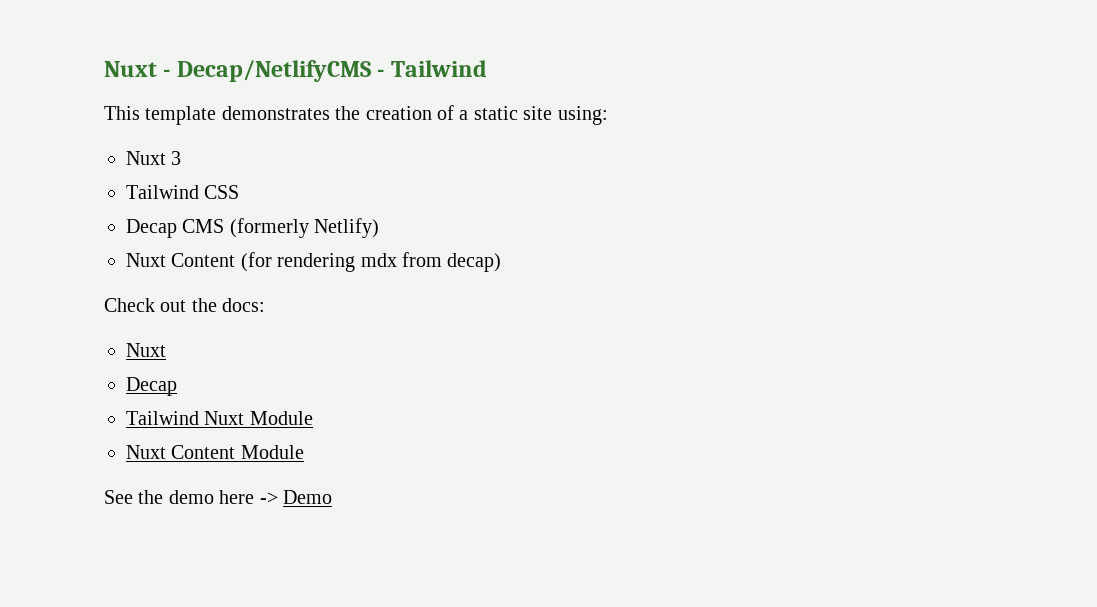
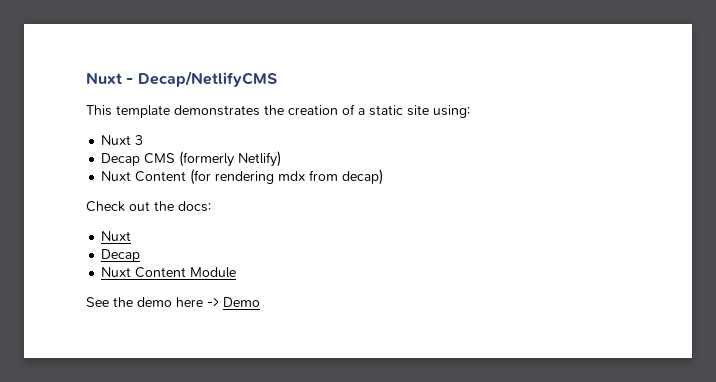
- Nuxt - Decap/NetlifyCMS - Tailwind
+ Nuxt - Decap/NetlifyCMS
- Tailwind CSS
- Tailwind Nuxt Module

